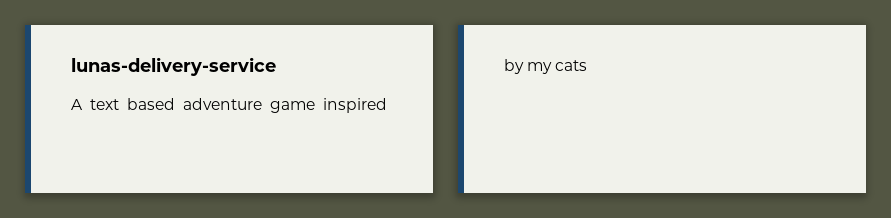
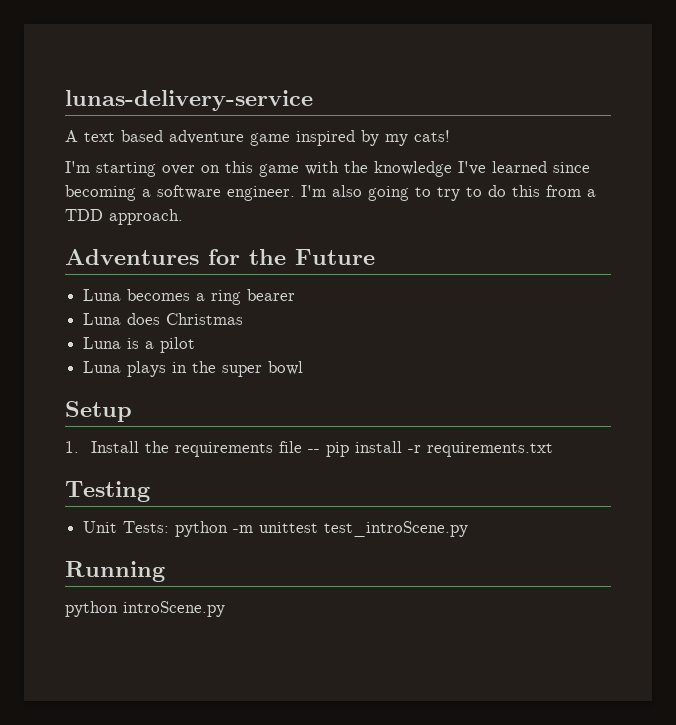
- A text based adventure game inspired by my cats
+ A text based adventure game inspired by my cats!
+ I'm starting over on this game with the knowledge I've learned since becoming a software engineer. I'm also going to try to do this from a TDD approach.
+ Adventures for the Future
+ Luna becomes a ring bearer
+ Luna does Christmas
+ Luna is a pilot
+ Luna plays in the super bowl
+ Setup
+ 1. Install the requirements file -- pip install -r requirements.txt
+ Testing
+ Unit Tests: python -m unittest test_introScene.py
+ Running
+ python introScene.py

